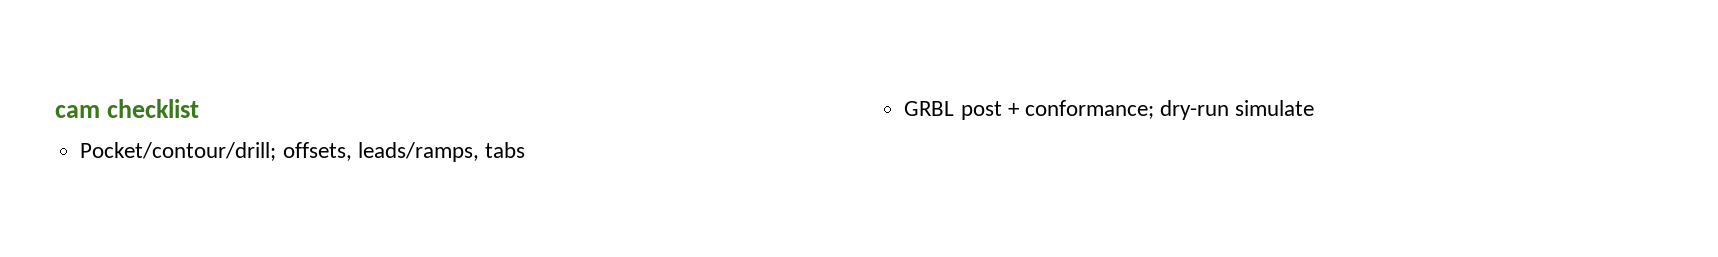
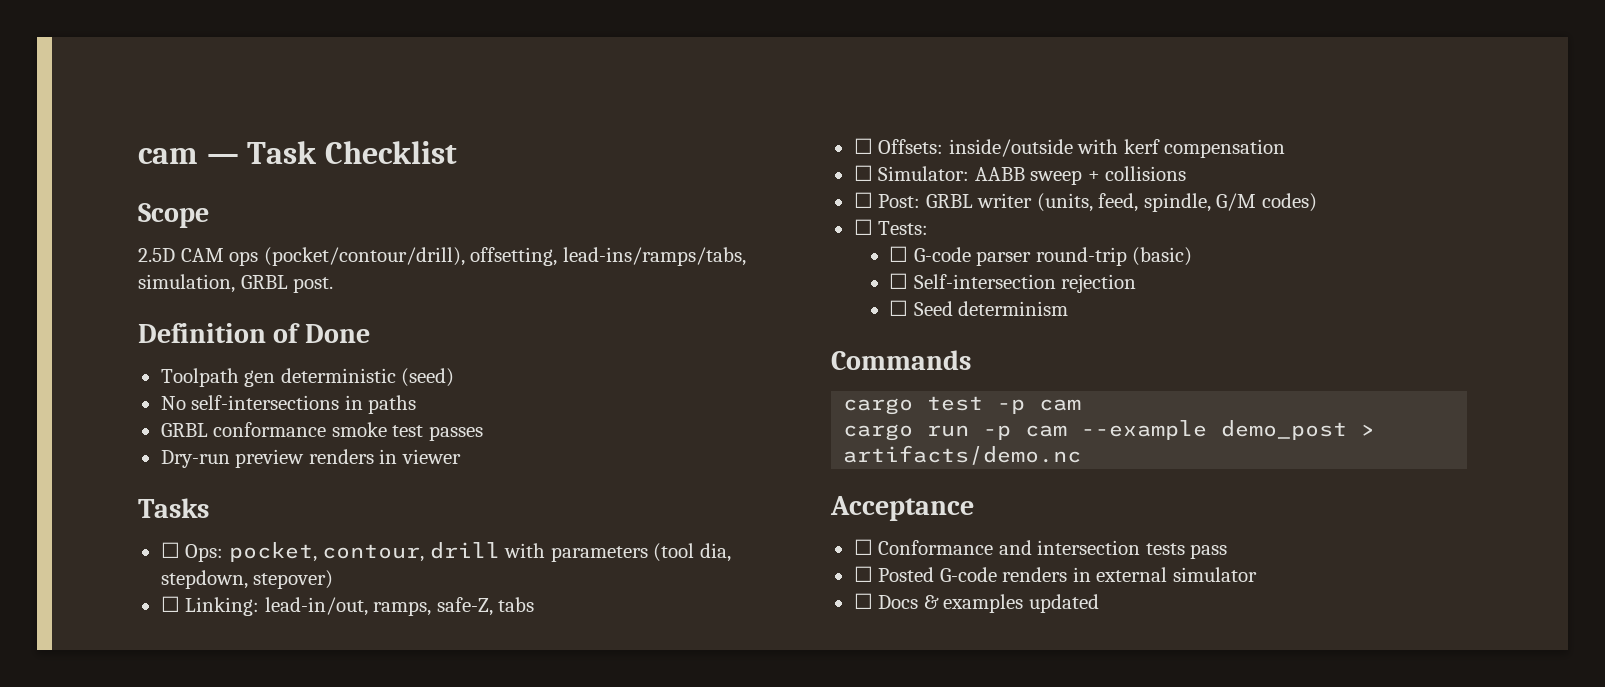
- cam checklist
- Pocket/contour/drill; offsets, leads/ramps, tabs
- GRBL post + conformance; dry-run simulate
+ cam — Task Checklist
+ Scope
+ 2.5D CAM ops (pocket/contour/drill), offsetting, lead-ins/ramps/tabs, simulation, GRBL post.
+ Definition of Done
+ Toolpath gen deterministic (seed)
+ No self-intersections in paths
+ GRBL conformance smoke test passes
+ Dry-run preview renders in viewer
+ Tasks
+ ☐ Ops: pocket, contour, drill with parameters (tool dia, stepdown, stepover)
+ ☐ Linking: lead-in/out, ramps, safe-Z, tabs
+ ☐ Offsets: inside/outside with kerf compensation
+ ☐ Simulator: AABB sweep + collisions
+ ☐ Post: GRBL writer (units, feed, spindle, G/M codes)
+ ☐ Tests:
+ ☐ G-code parser round-trip (basic)
+ ☐ Self-intersection rejection
+ ☐ Seed determinism
+ Commands
+ cargo test -p cam
+ cargo run -p cam --example demo_post > artifacts/demo.nc
+ Acceptance
+ ☐ Conformance and intersection tests pass
+ ☐ Posted G-code renders in external simulator
+ ☐ Docs & examples updated

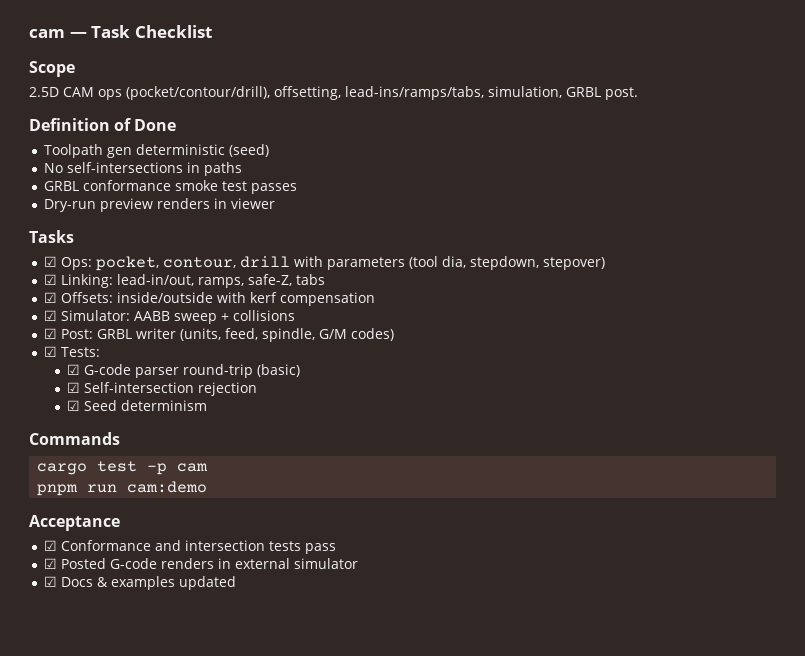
- ☐ Ops: pocket, contour, drill with parameters (tool dia, stepdown, stepover)
+ ☑ Ops: pocket, contour, drill with parameters (tool dia, stepdown, stepover)
- ☐ Linking: lead-in/out, ramps, safe-Z, tabs
+ ☑ Linking: lead-in/out, ramps, safe-Z, tabs
- ☐ Offsets: inside/outside with kerf compensation
+ ☑ Offsets: inside/outside with kerf compensation
- ☐ Simulator: AABB sweep + collisions
+ ☑ Simulator: AABB sweep + collisions
- ☐ Post: GRBL writer (units, feed, spindle, G/M codes)
+ ☑ Post: GRBL writer (units, feed, spindle, G/M codes)
- ☐ Tests:
+ ☑ Tests:
- ☐ G-code parser round-trip (basic)
+ ☑ G-code parser round-trip (basic)
- ☐ Self-intersection rejection
+ ☑ Self-intersection rejection
- ☐ Seed determinism
+ ☑ Seed determinism
- cargo run -p cam --example demo_post > artifacts/demo.nc
+ pnpm run cam:demo
- ☐ Conformance and intersection tests pass
+ ☑ Conformance and intersection tests pass
- ☐ Posted G-code renders in external simulator
+ ☑ Posted G-code renders in external simulator
- ☐ Docs & examples updated
+ ☑ Docs & examples updated

